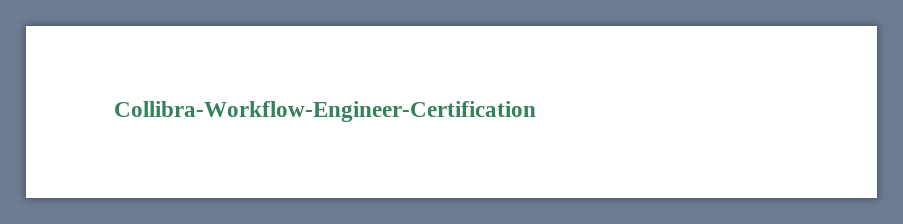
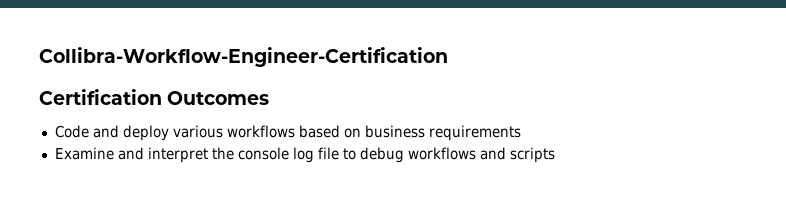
+ Certification Outcomes
+ Code and deploy various workflows based on business requirements
+ Examine and interpret the console log file to debug workflows and scripts

